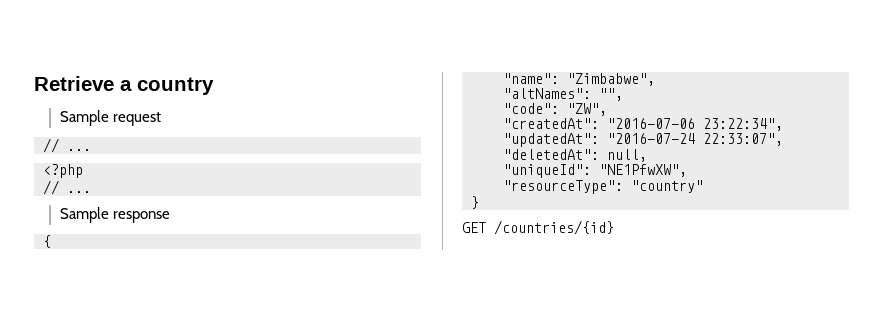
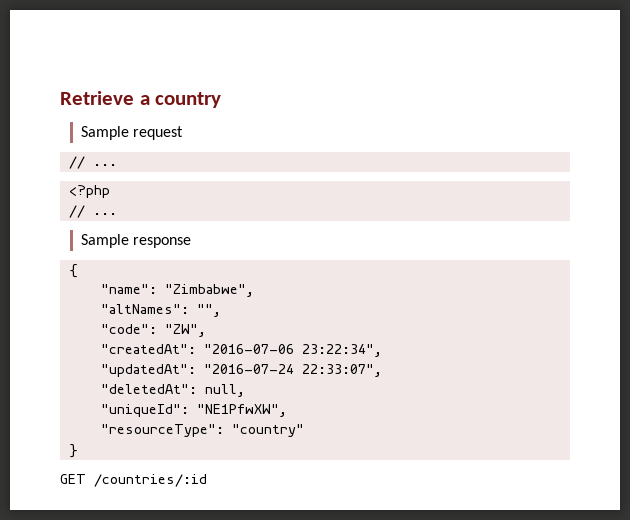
- GET /countries/{id}
+ GET /countries/:id

